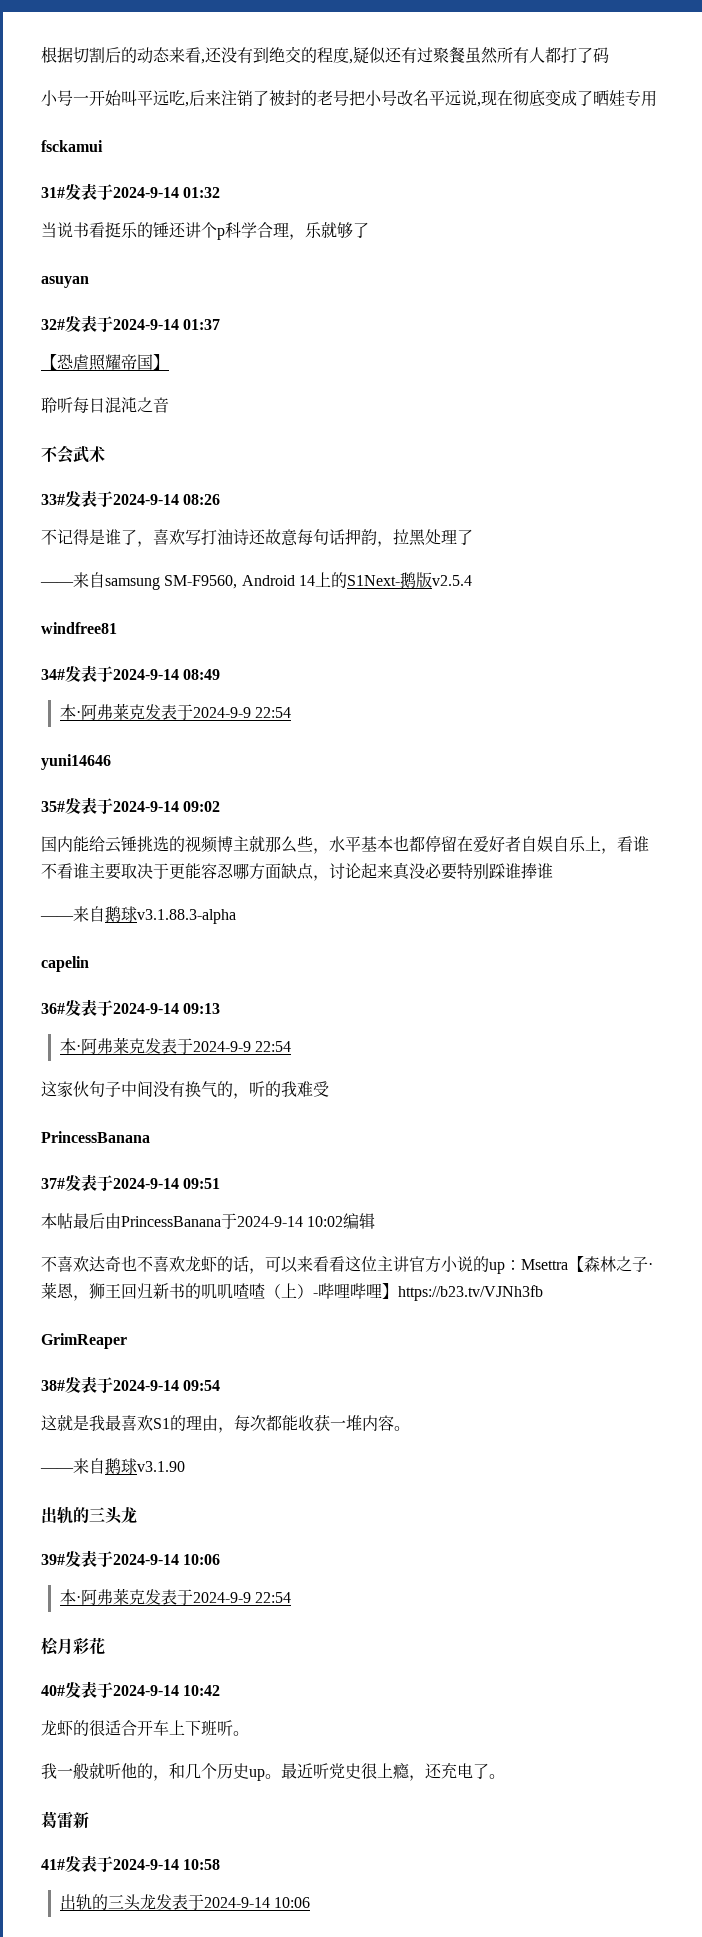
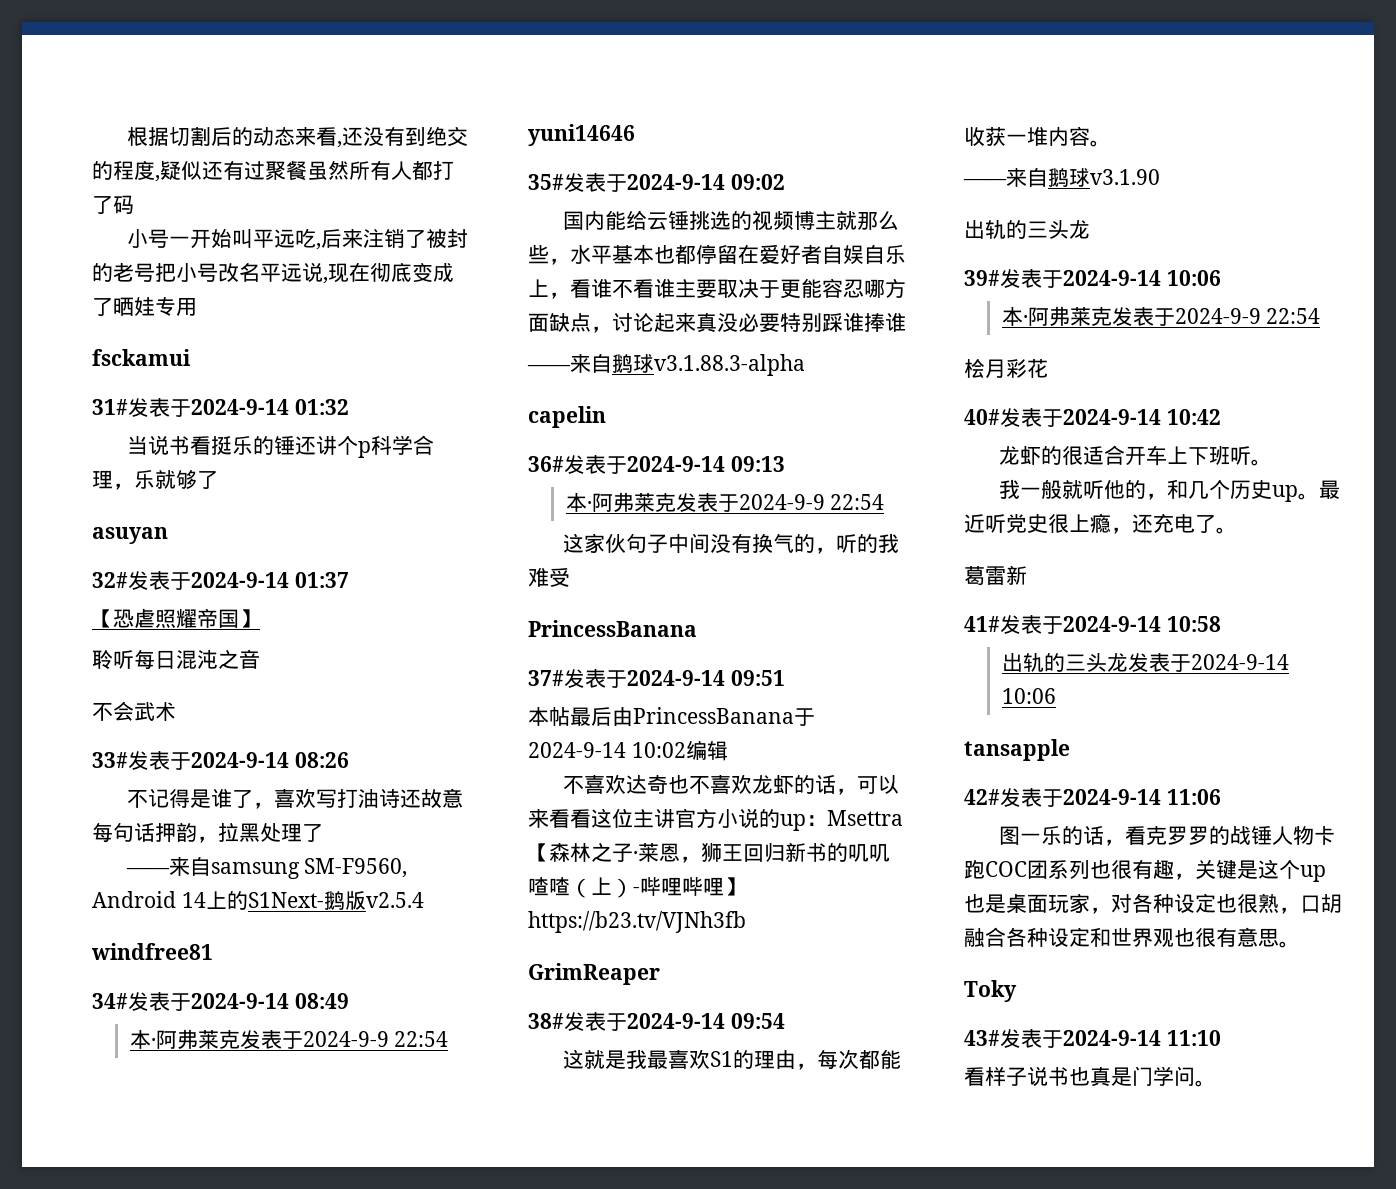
+ tansapple
+ 42#发表于2024-9-14 11:06
+ 图一乐的话，看克罗罗的战锤人物卡跑COC团系列也很有趣，关键是这个up也是桌面玩家，对各种设定也很熟，口胡融合各种设定和世界观也很有意思。
+ Toky
+ 43#发表于2024-9-14 11:10
+ 看样子说书也真是门学问。

